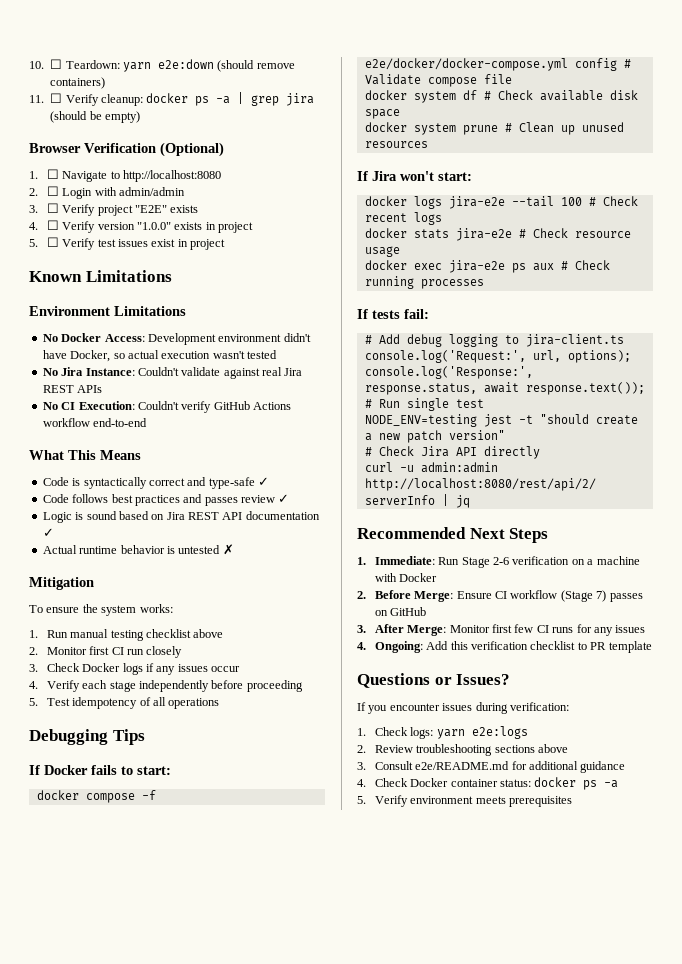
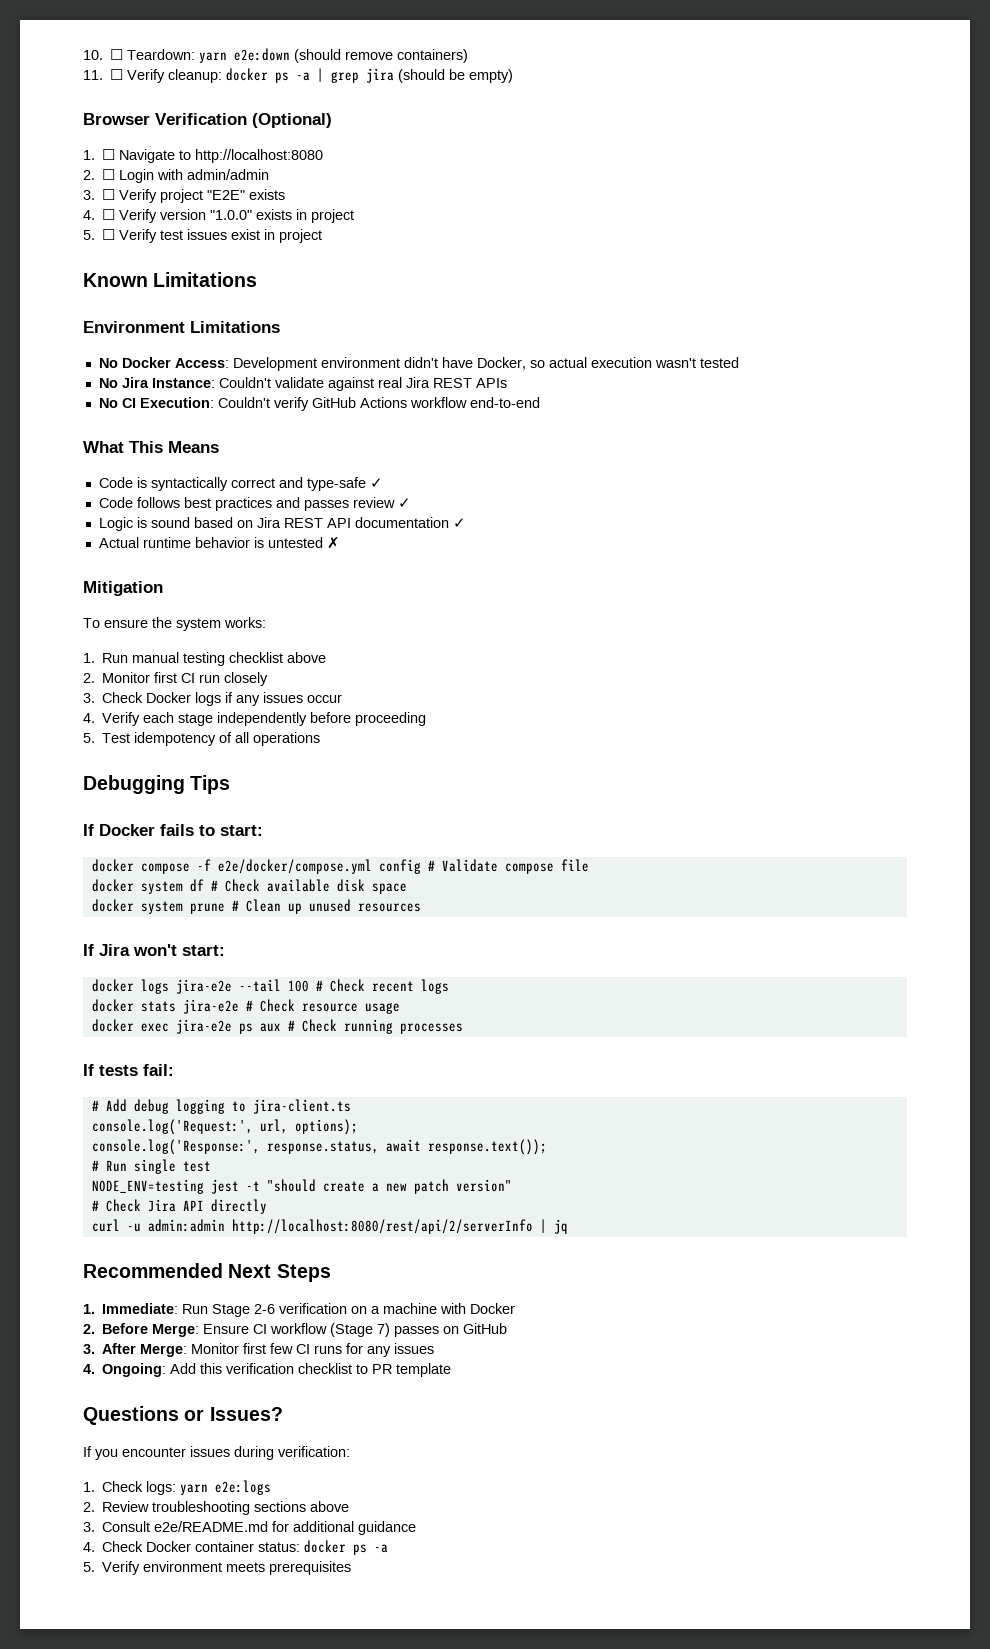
- docker compose -f e2e/docker/docker-compose.yml config # Validate compose file
+ docker compose -f e2e/docker/compose.yml config # Validate compose file

